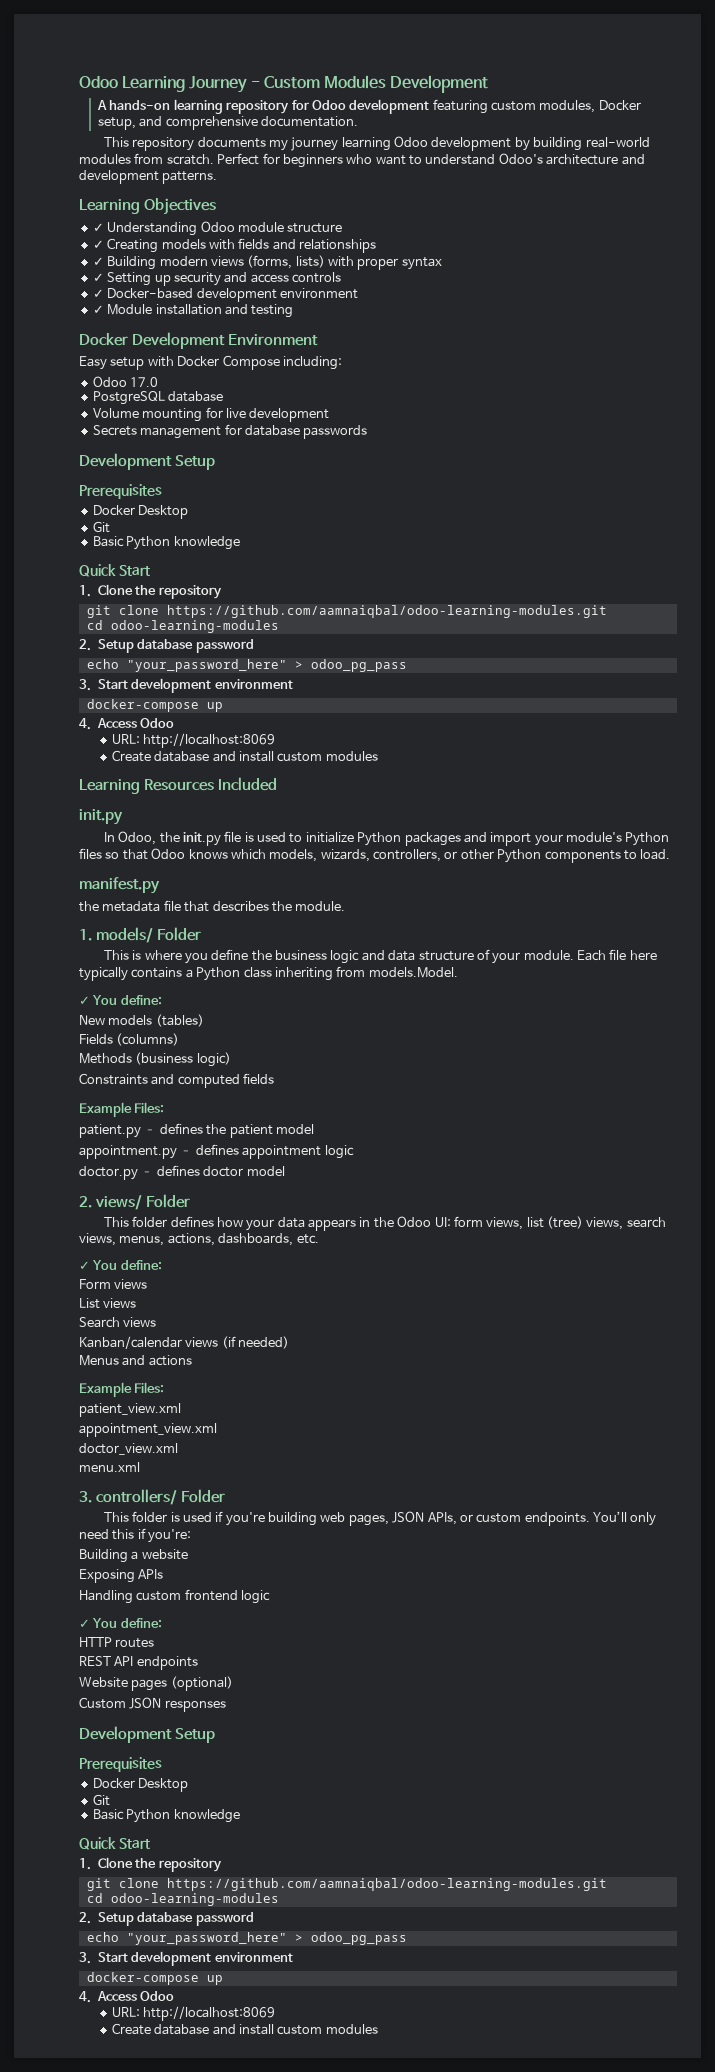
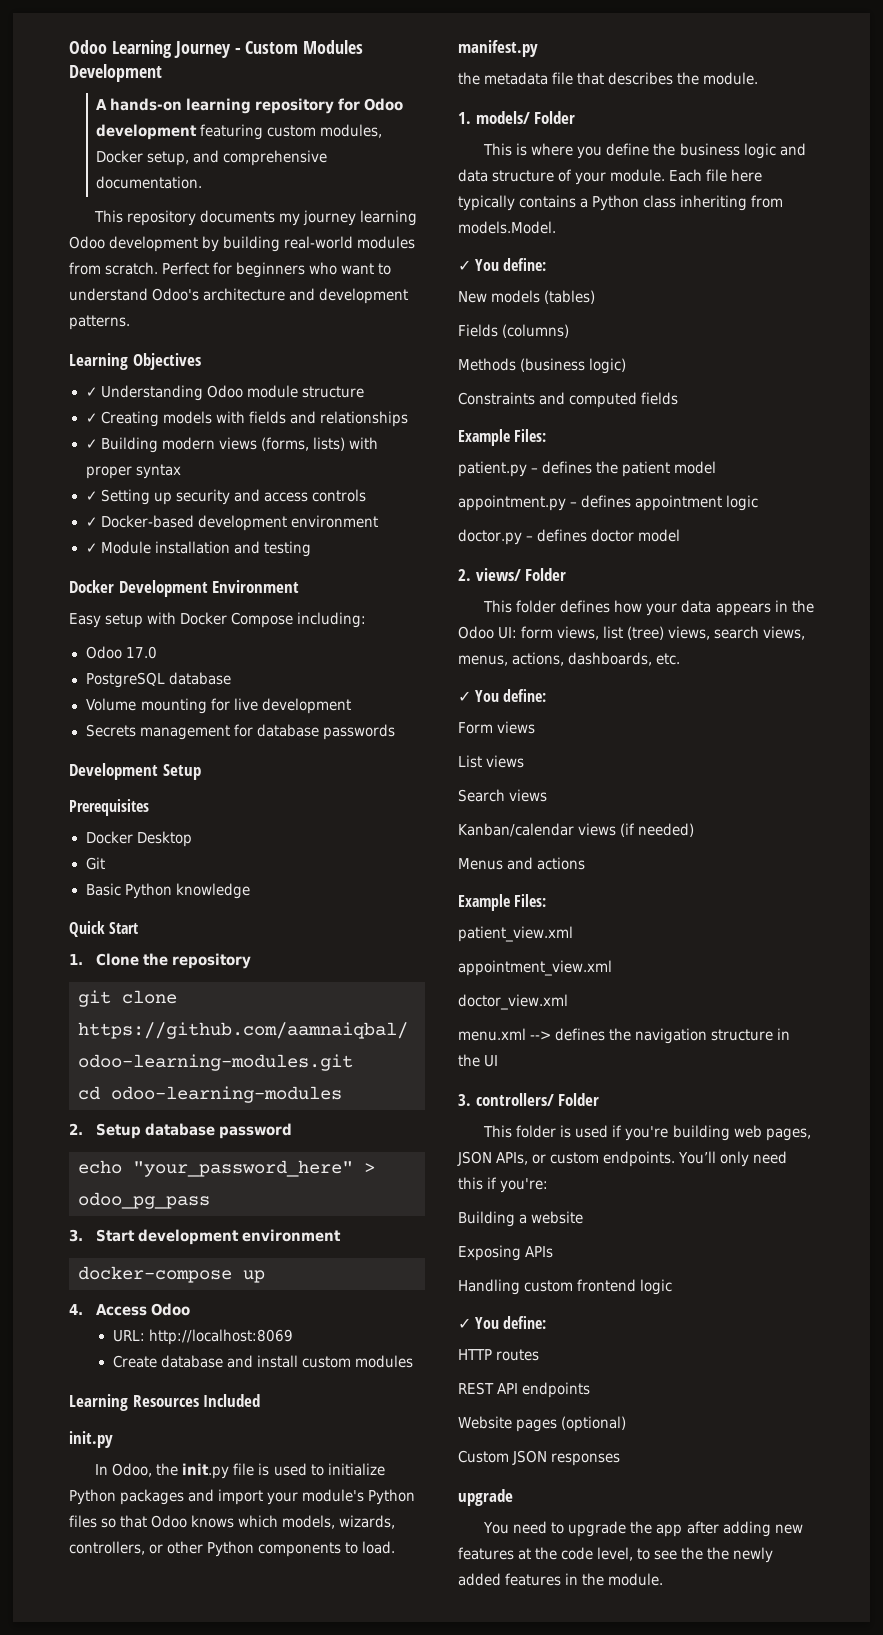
- menu.xml
+ menu.xml --> defines the navigation structure in the UI
  Custom JSON responses
- Development Setup
- Prerequisites
- Docker Desktop
- Git
- Basic Python knowledge
- Quick Start
- 1. Clone the repository
- git clone https://github.com/aamnaiqbal/odoo-learning-modules.git
- cd odoo-learning-modules
- 2. Setup database password
- echo "your_password_here" > odoo_pg_pass
- 3. Start development environment
- docker-compose up
- 4. Access Odoo
- URL: http://localhost:8069
- Create database and install custom modules
+ upgrade
+ You need to upgrade the app after adding new features at the code level, to see the the newly added features in the module.

